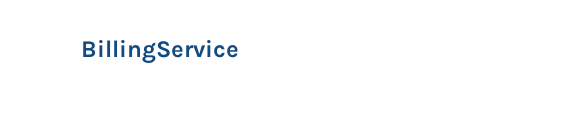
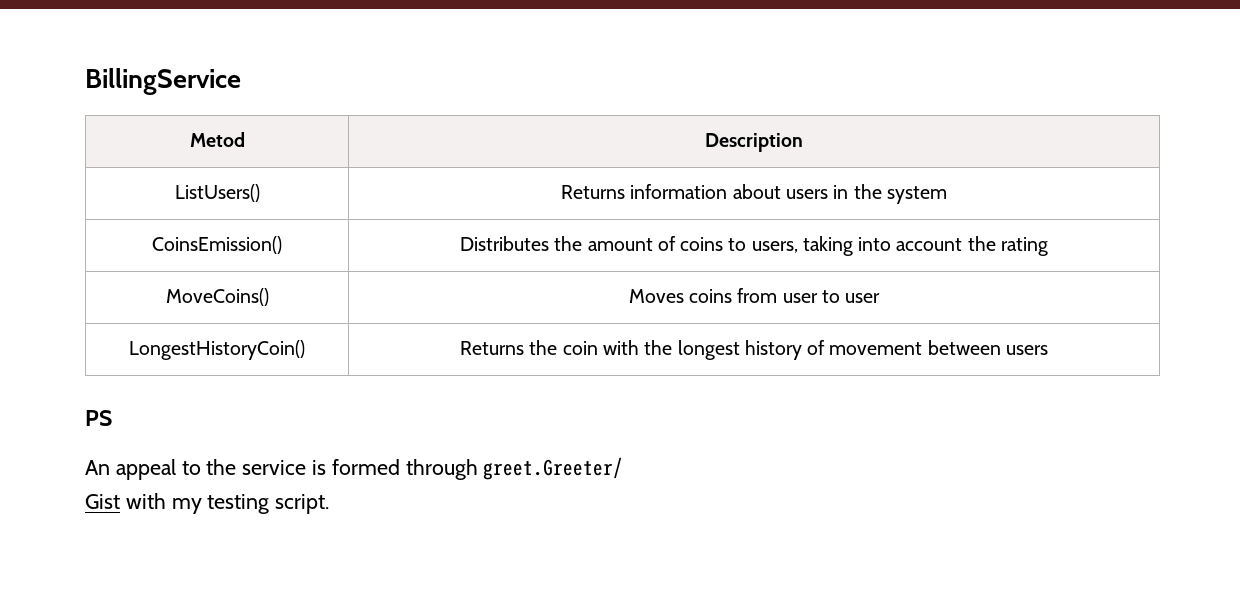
+ Metod | Description
+ ListUsers() | Returns information about users in the system
+ CoinsEmission() | Distributes the amount of coins to users, taking into account the rating
+ MoveCoins() | Moves coins from user to user
+ LongestHistoryCoin() | Returns the coin with the longest history of movement between users
+ PS
+ An appeal to the service is formed through greet.Greeter/
+ Gist with my testing script.

